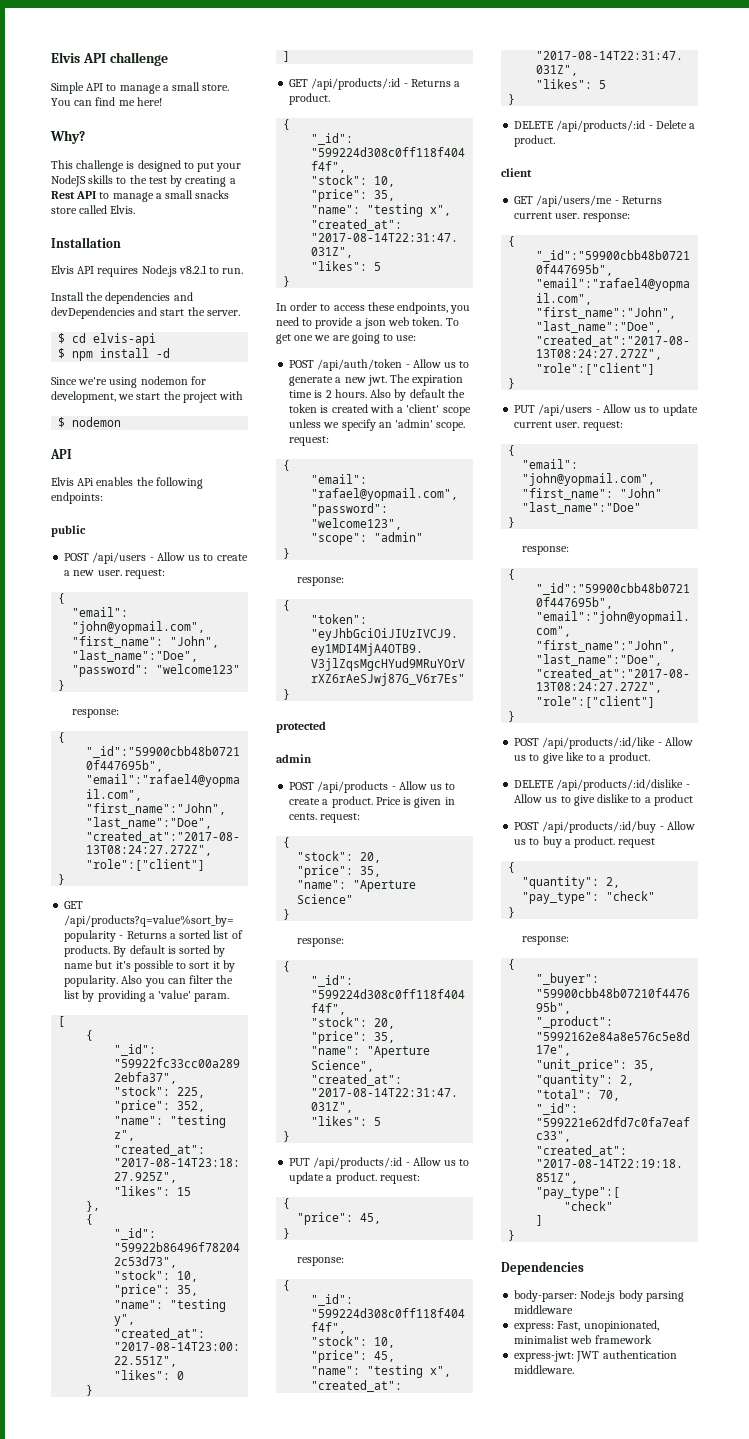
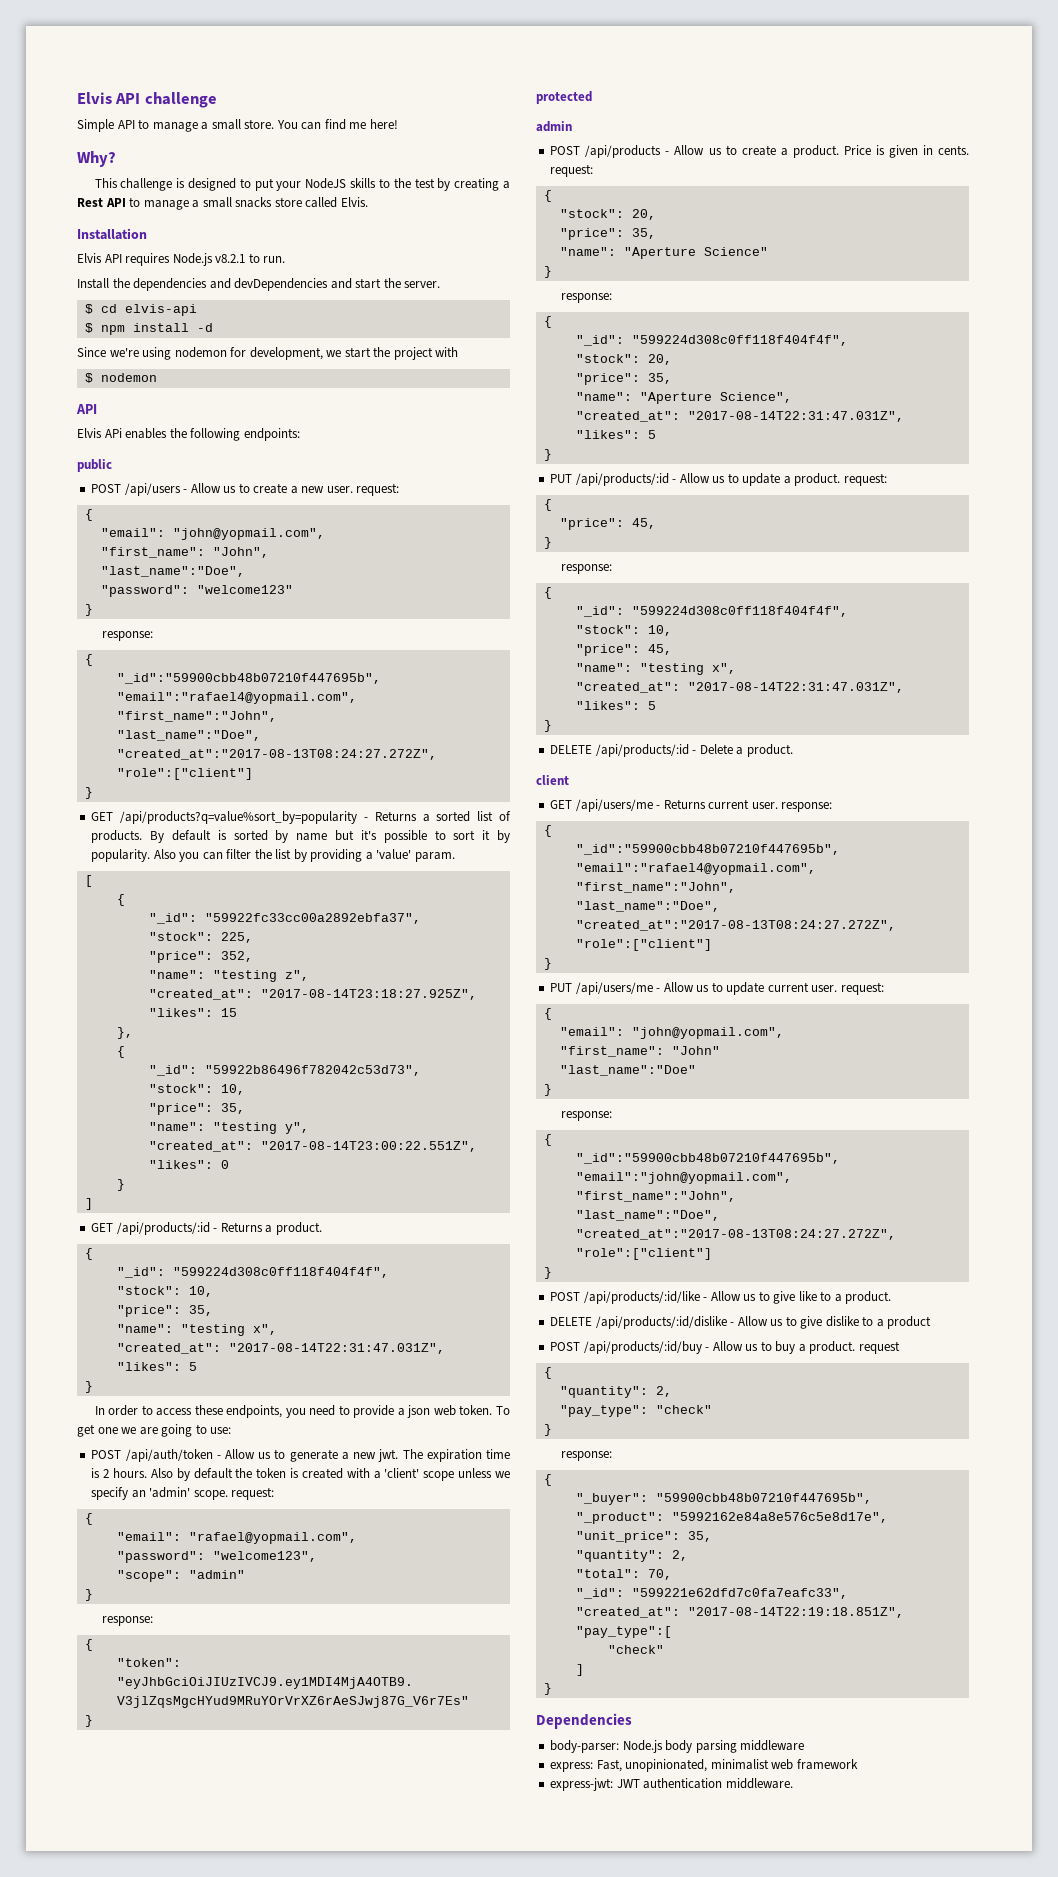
- PUT /api/users - Allow us to update current user. request:
+ PUT /api/users/me - Allow us to update current user. request:

